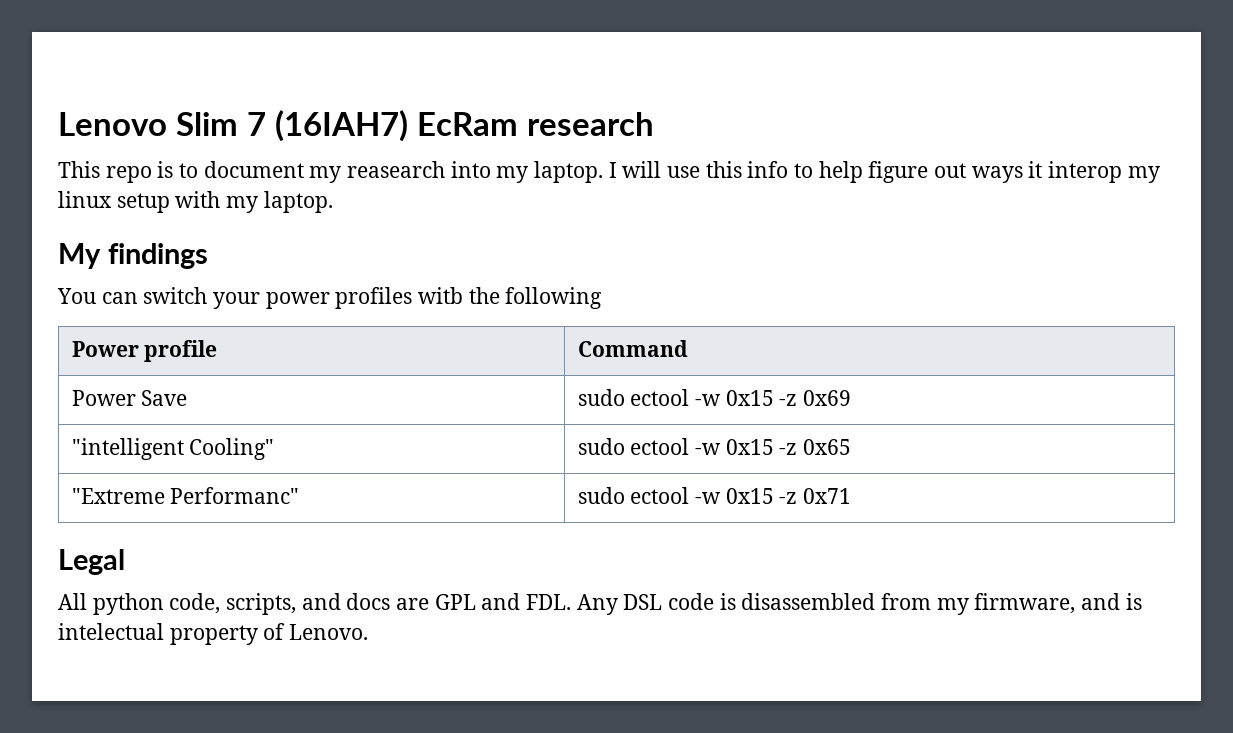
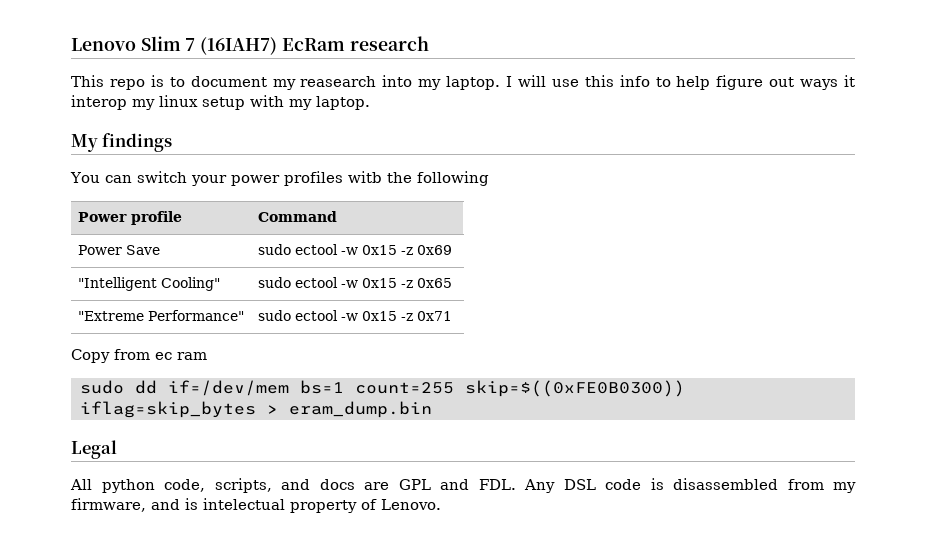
- "intelligent Cooling" | sudo ectool -w 0x15 -z 0x65
+ "Intelligent Cooling" | sudo ectool -w 0x15 -z 0x65
- "Extreme Performanc" | sudo ectool -w 0x15 -z 0x71
+ "Extreme Performance" | sudo ectool -w 0x15 -z 0x71
+ Copy from ec ram
+ sudo dd if=/dev/mem bs=1 count=255 skip=$((0xFE0B0300)) iflag=skip_bytes > eram_dump.bin

